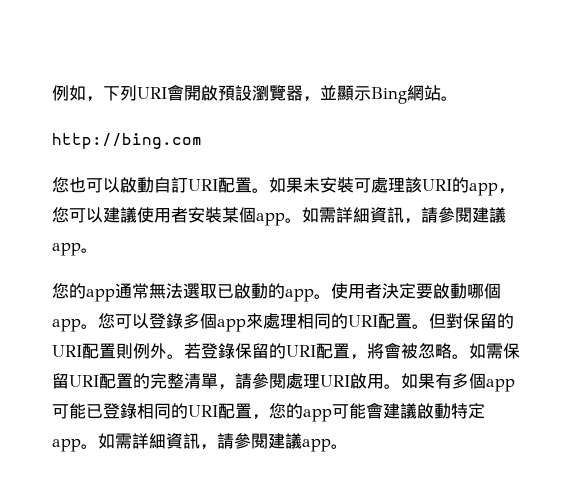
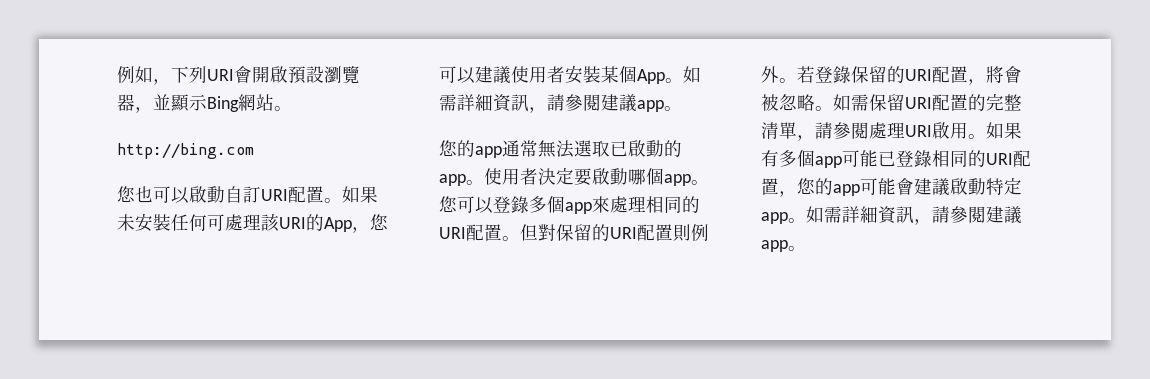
- 如果未安裝可處理該URI的app，您可以建議使用者安裝某個app。
+ 如果未安裝任何可處理該URI的App，您可以建議使用者安裝某個App。

